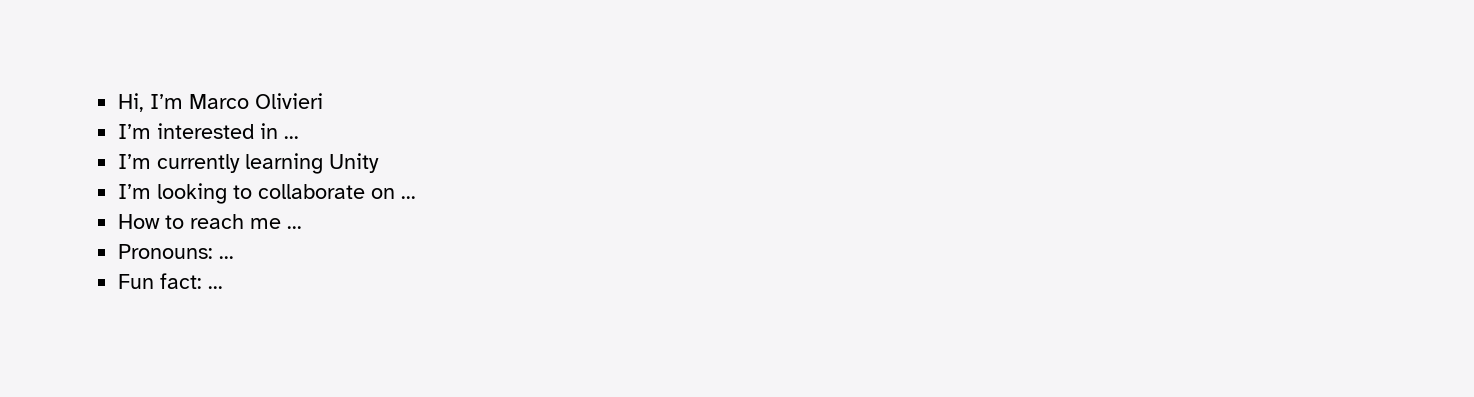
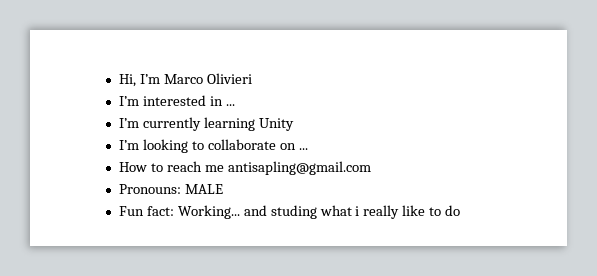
- How to reach me ...
+ How to reach me antisapling@gmail.com
- Pronouns: ...
+ Pronouns: MALE
- Fun fact: ...
+ Fun fact: Working... and studing what i really like to do

